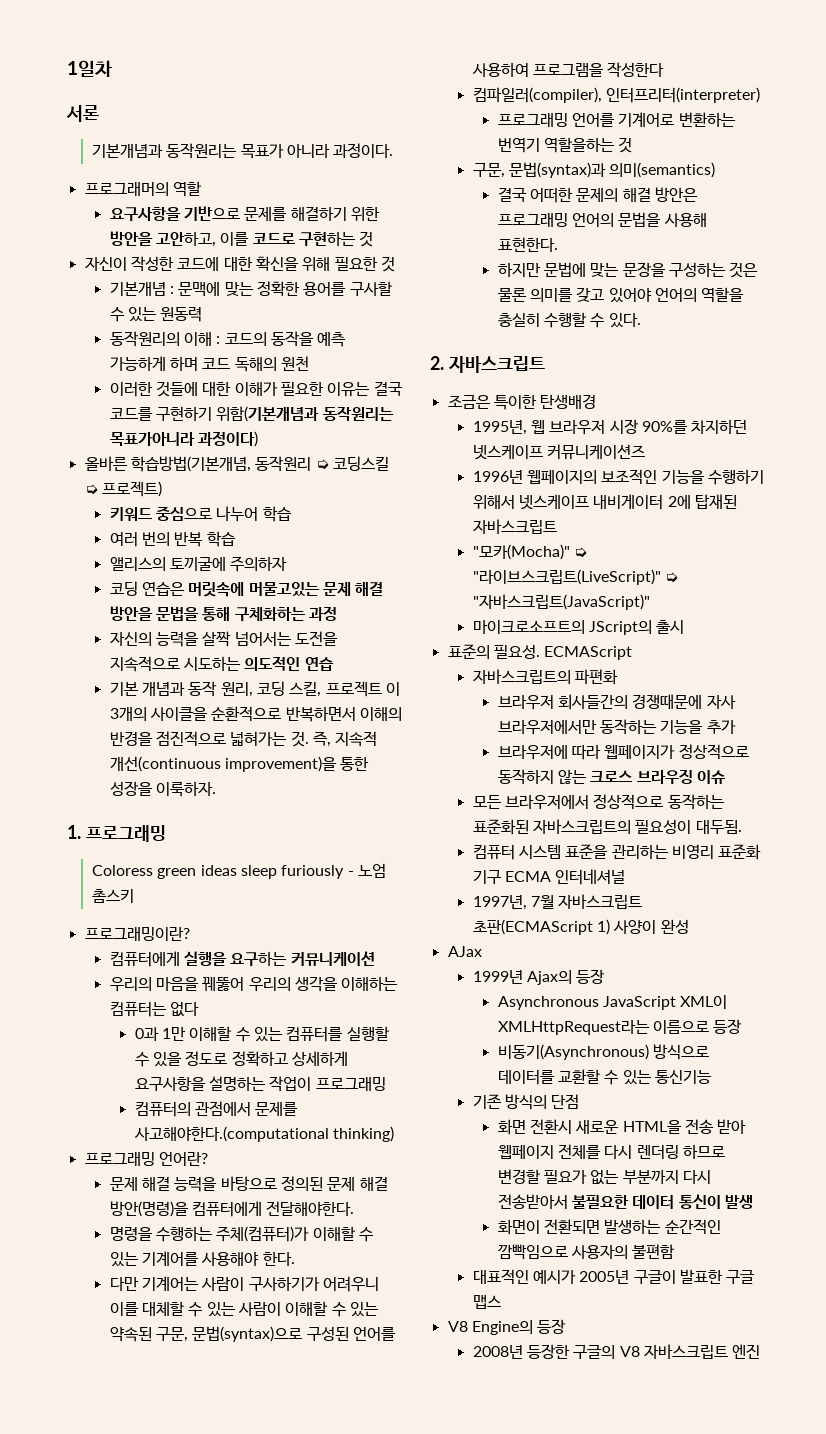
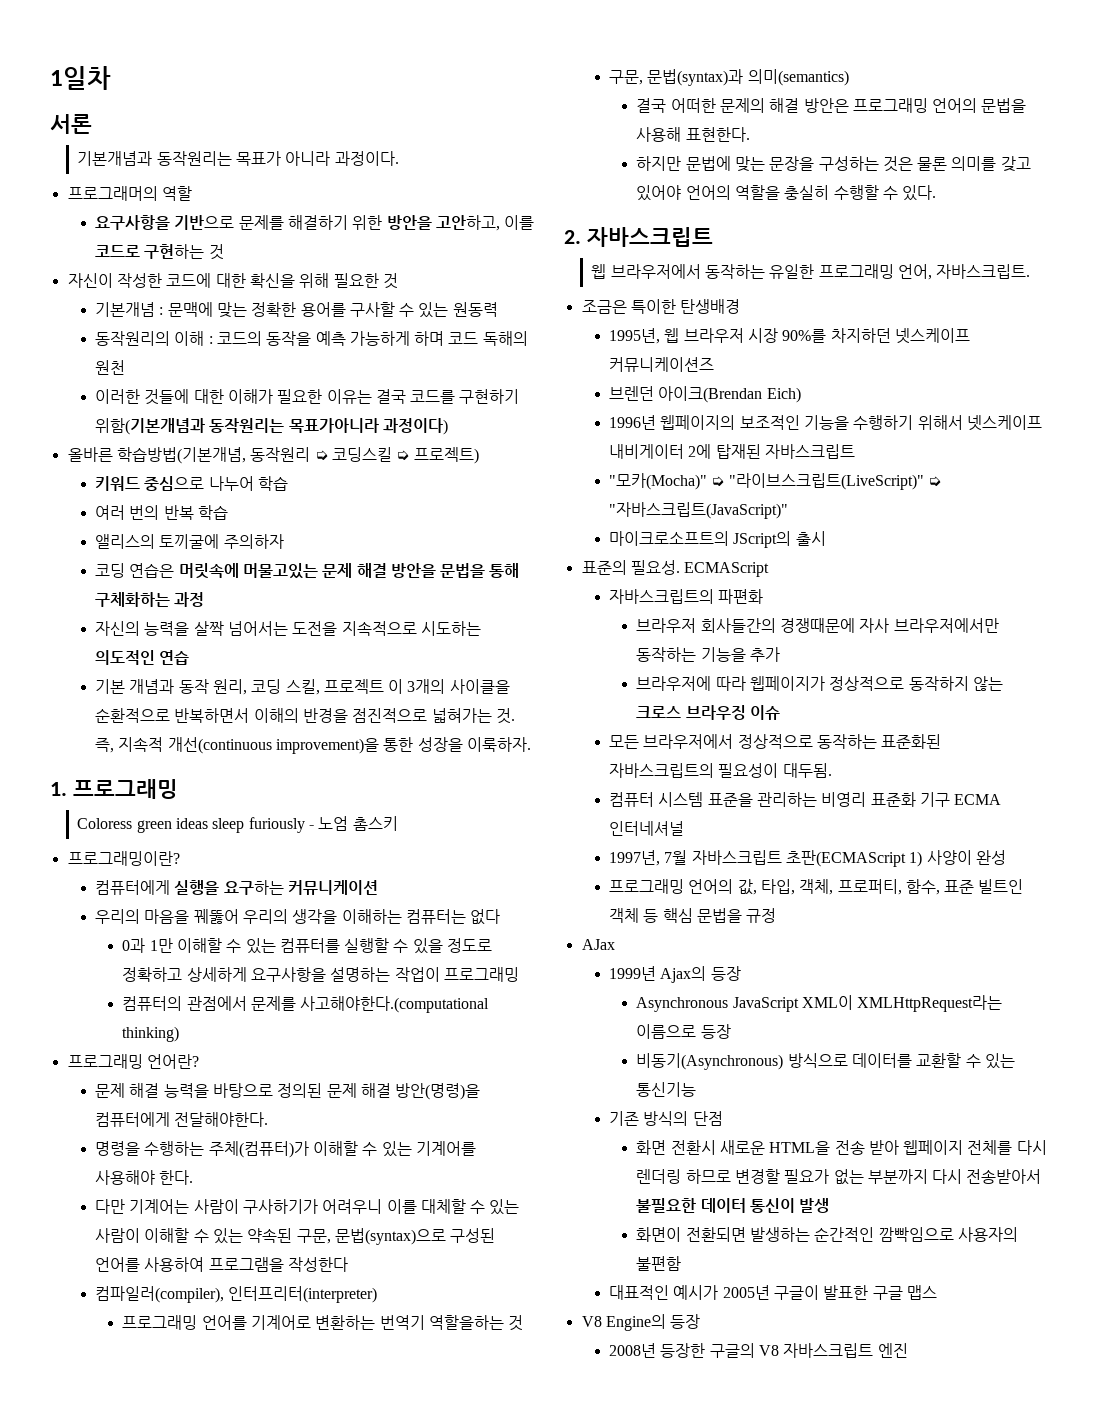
+ 웹 브라우저에서 동작하는 유일한 프로그래밍 언어, 자바스크립트.
+ 브렌던 아이크(Brendan Eich)
+ 프로그래밍 언어의 값, 타입, 객체, 프로퍼티, 함수, 표준 빌트인 객체 등 핵심 문법을 규정

